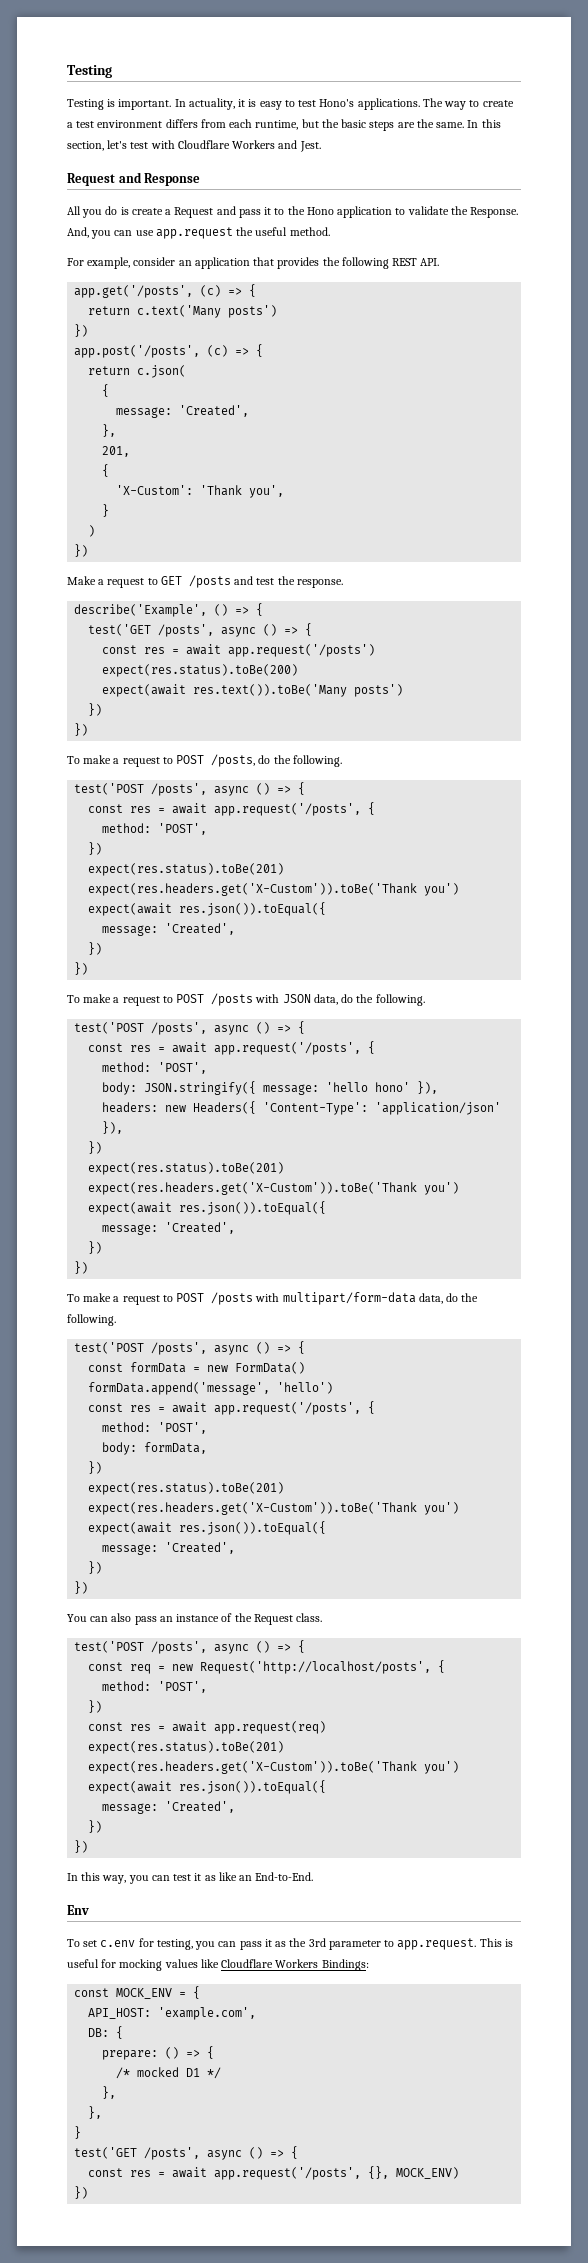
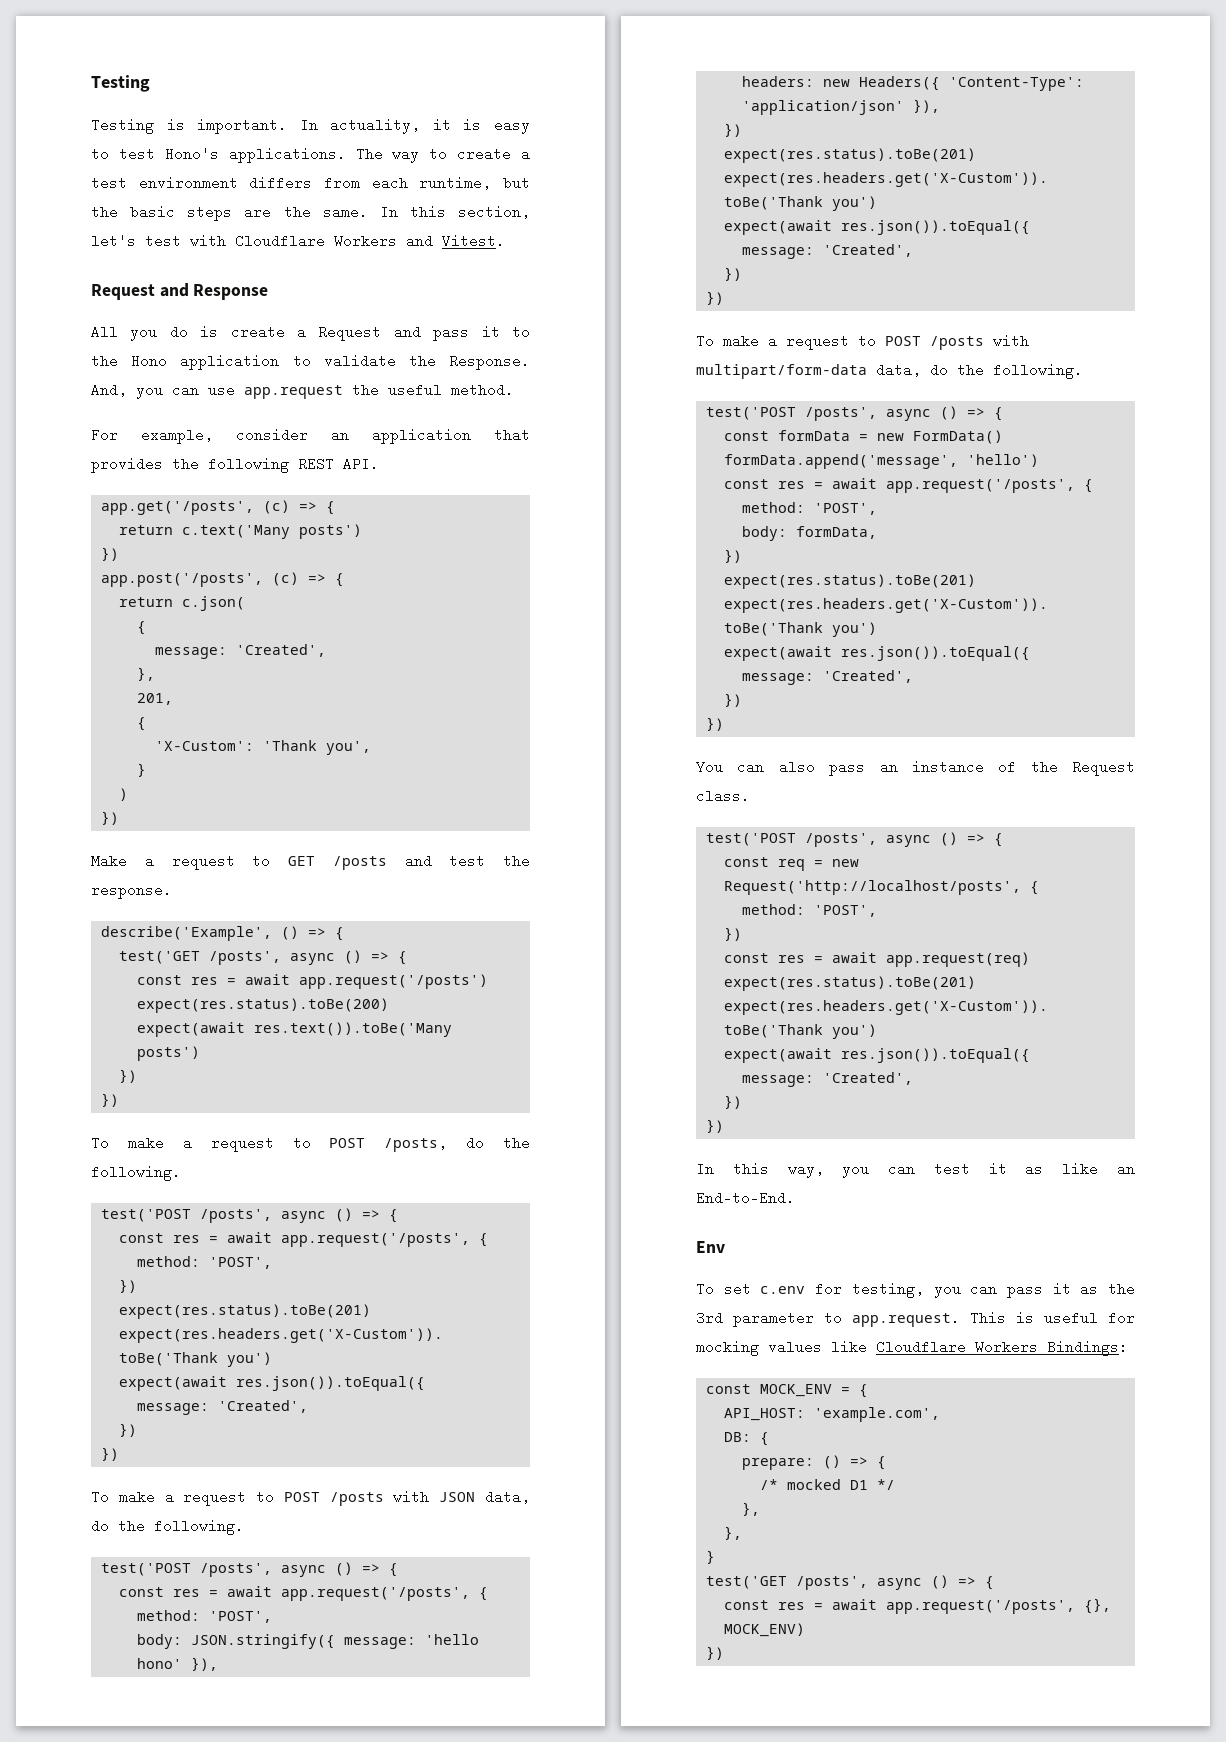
- In this section, let's test with Cloudflare Workers and Jest.
+ In this section, let's test with Cloudflare Workers and Vitest.

